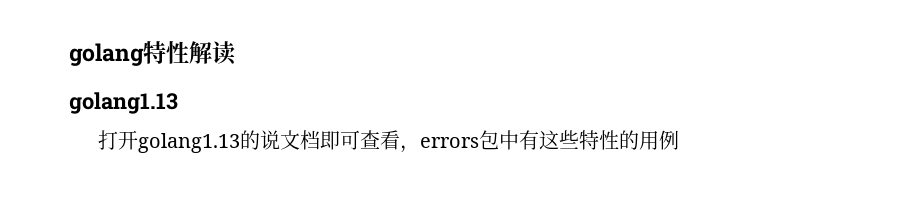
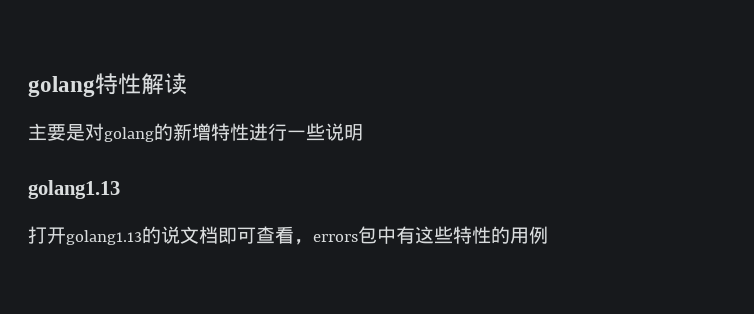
+ 主要是对golang的新增特性进行一些说明

